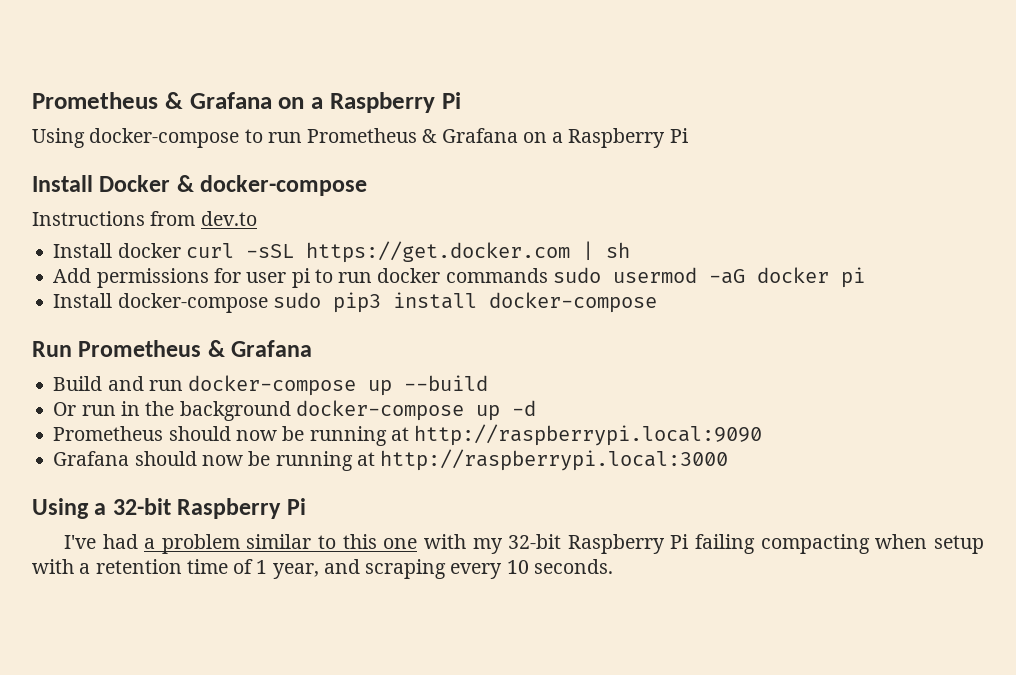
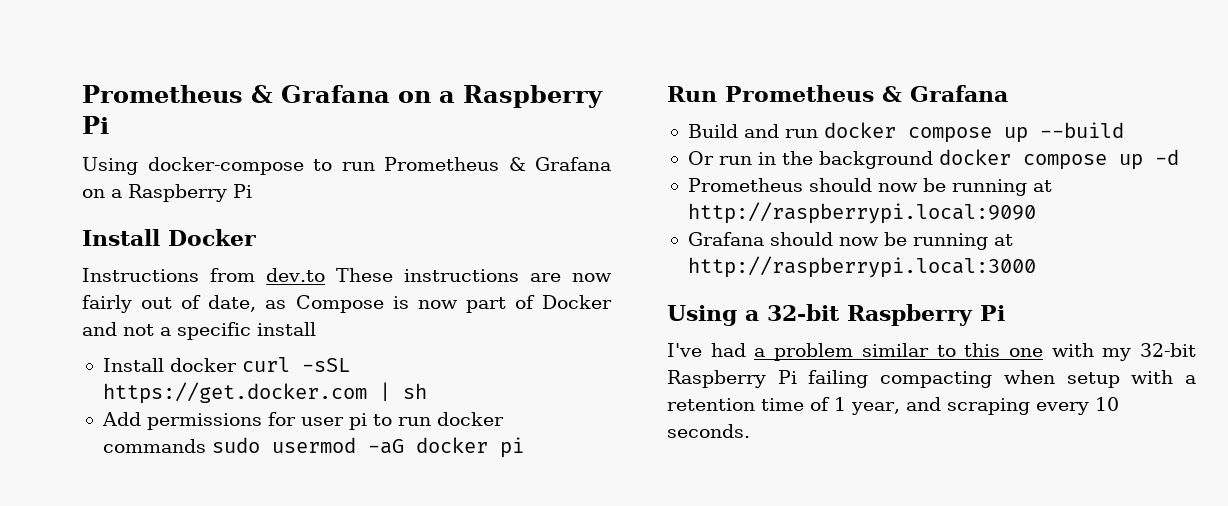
- Install Docker & docker-compose
+ Install Docker
- Instructions from dev.to
+ Instructions from dev.to These instructions are now fairly out of date, as Compose is now part of Docker and not a specific install
- Install docker-compose sudo pip3 install docker-compose
- Build and run docker-compose up --build
+ Build and run docker compose up --build
- Or run in the background docker-compose up -d
+ Or run in the background docker compose up -d

